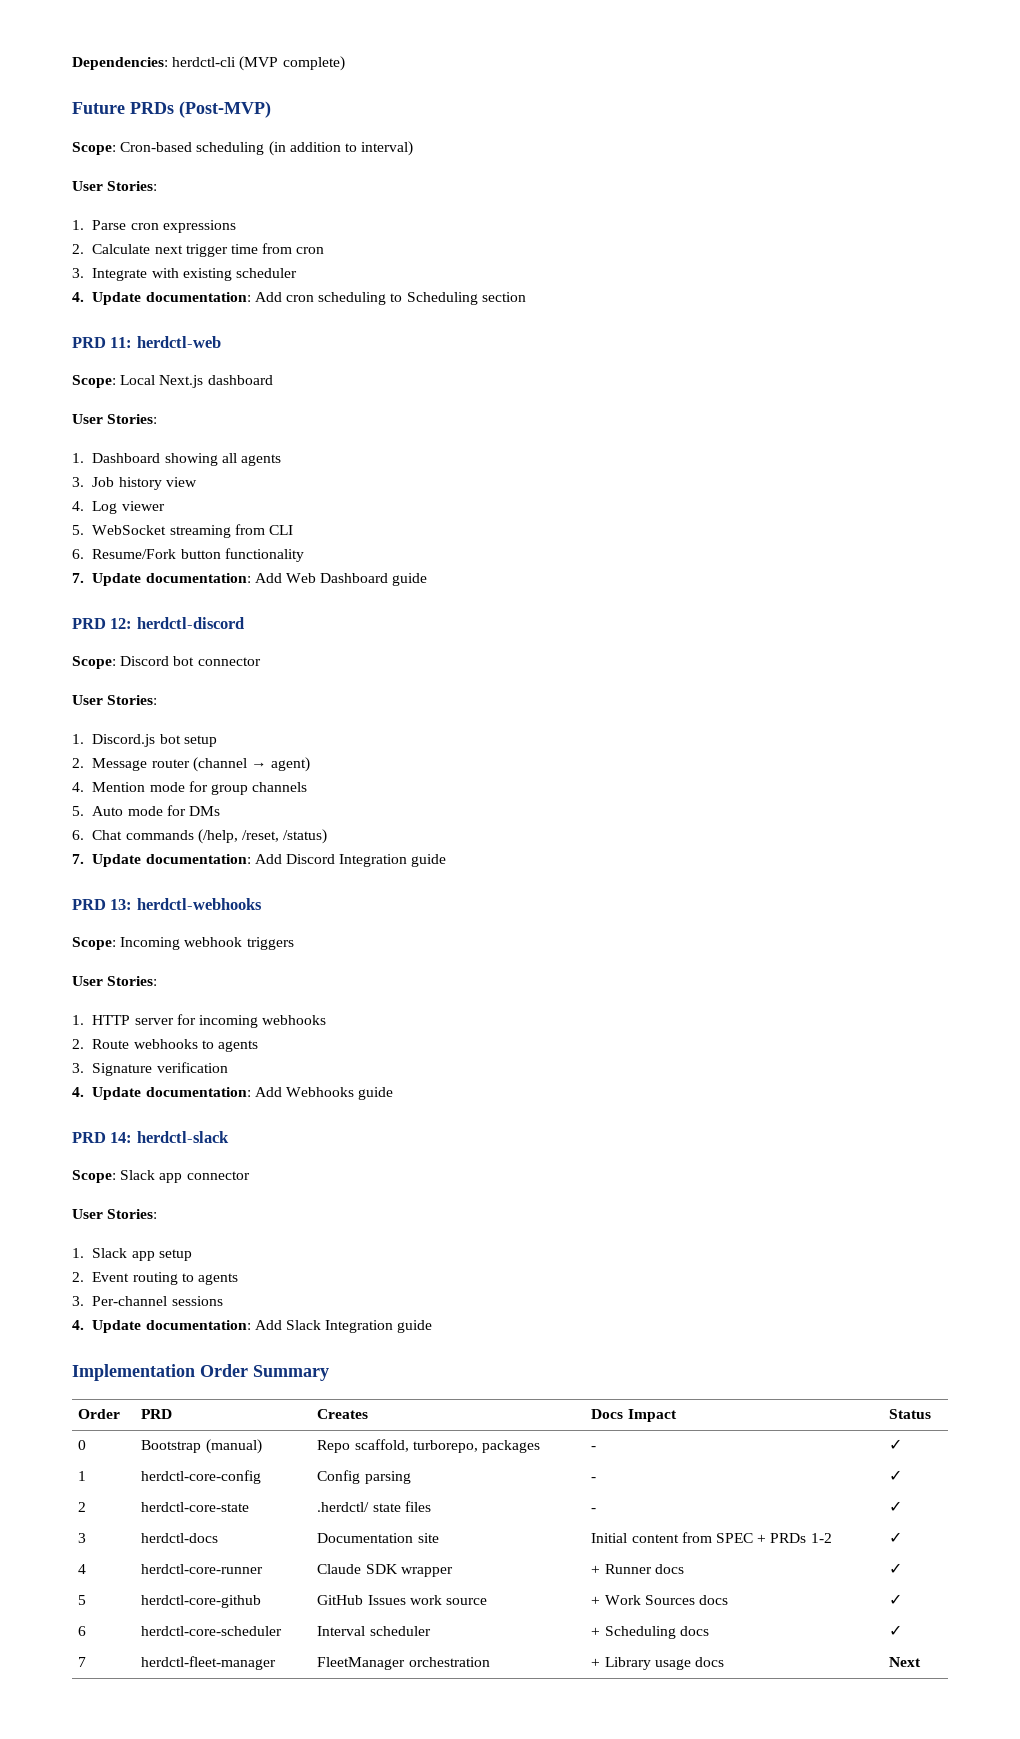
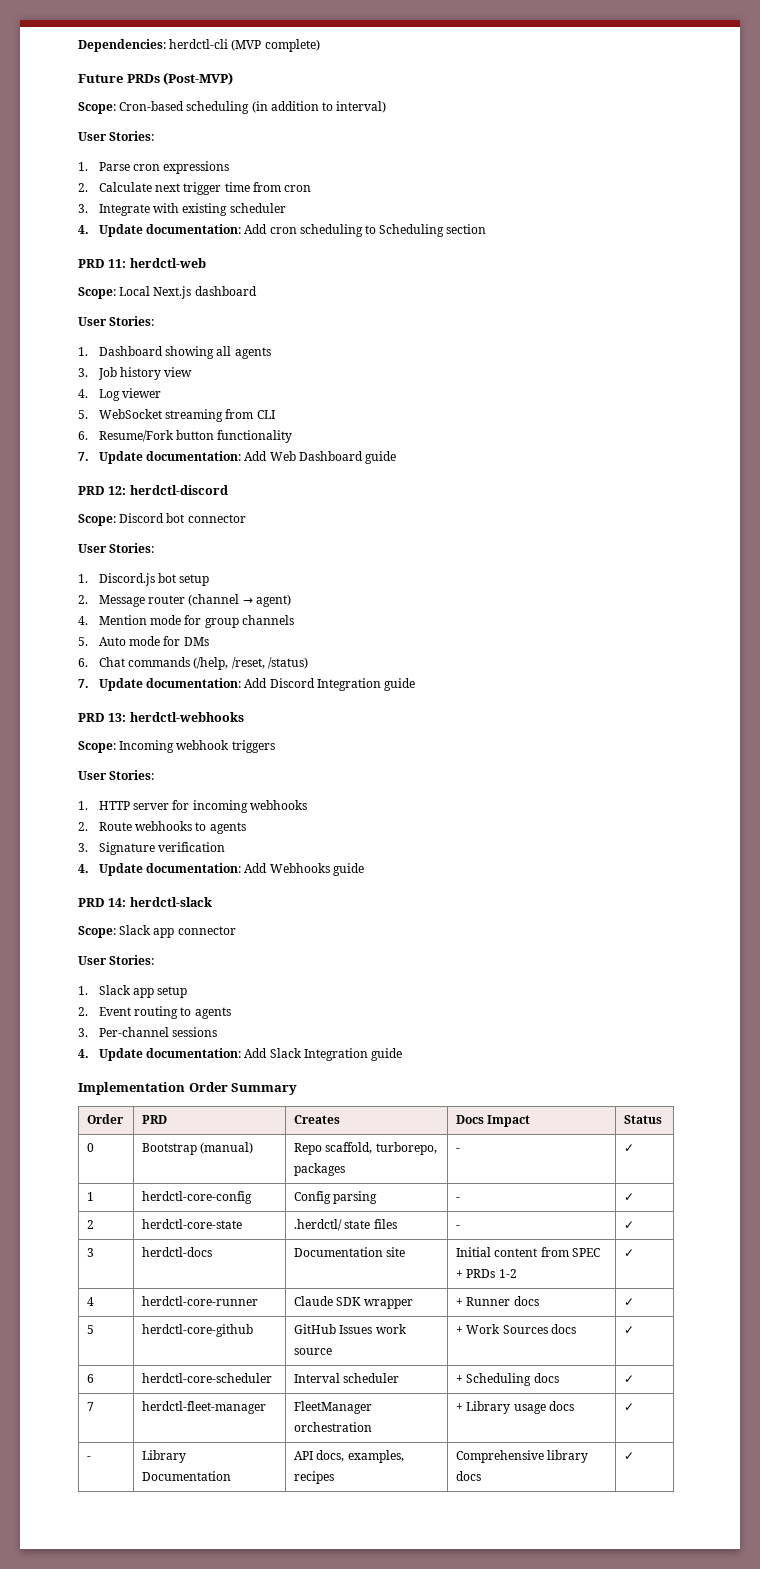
- 7 | herdctl-fleet-manager | FleetManager orchestration | + Library usage docs | Next
+ 7 | herdctl-fleet-manager | FleetManager orchestration | + Library usage docs | ✓
+ - | Library Documentation | API docs, examples, recipes | Comprehensive library docs | ✓

